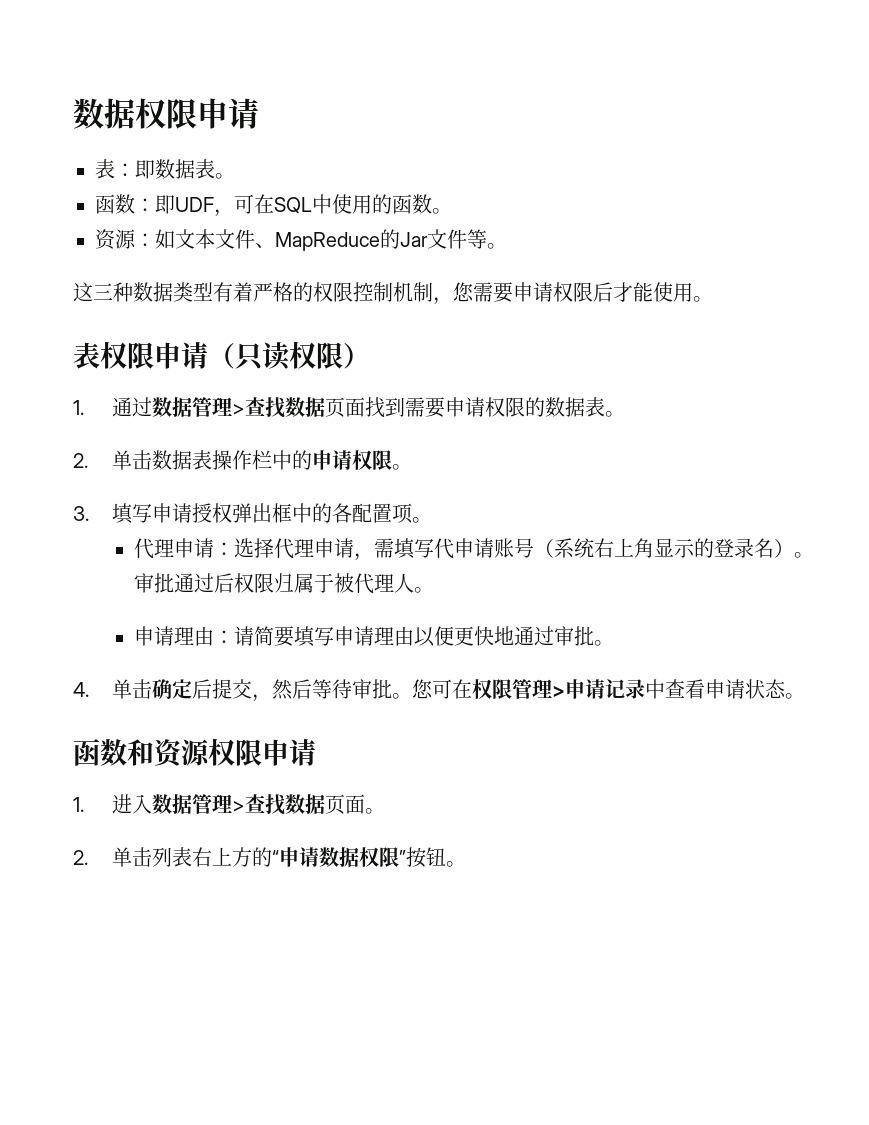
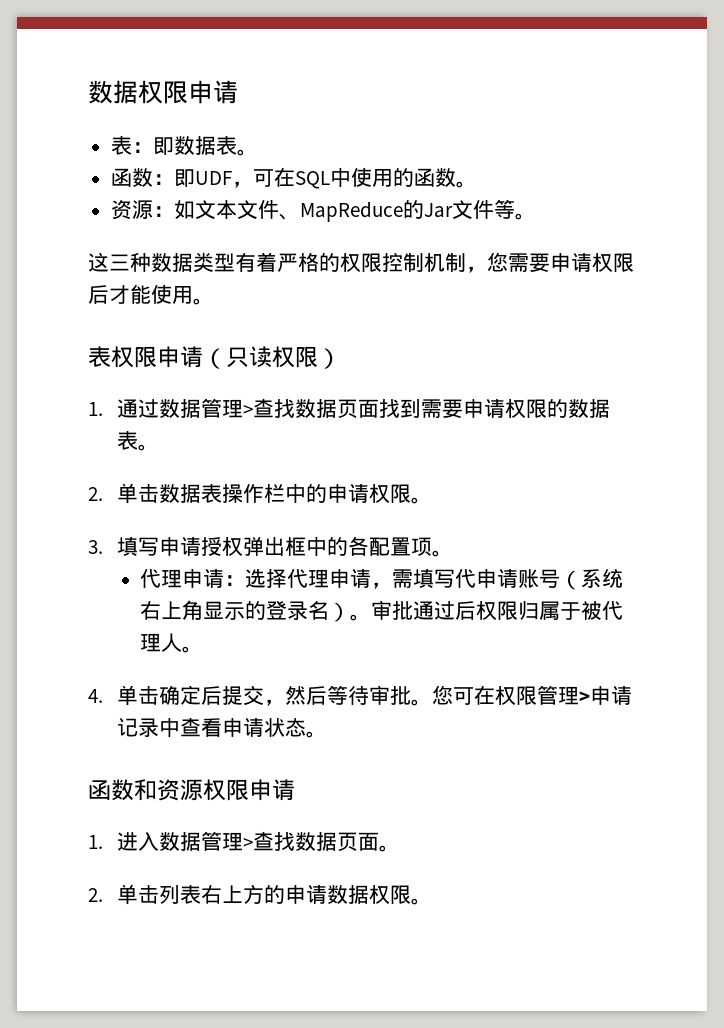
- 申请理由：请简要填写申请理由以便更快地通过审批。
- 2.单击列表右上方的“申请数据权限”按钮。
+ 2.单击列表右上方的申请数据权限。

